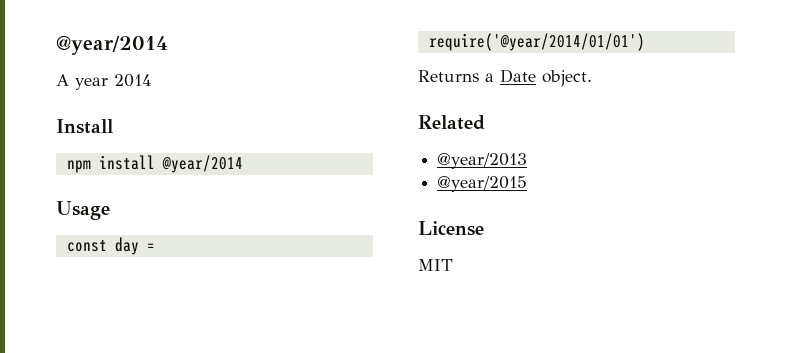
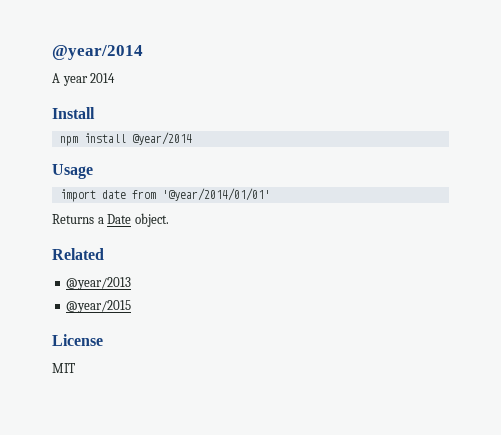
- const day = require('@year/2014/01/01')
+ import date from '@year/2014/01/01'

